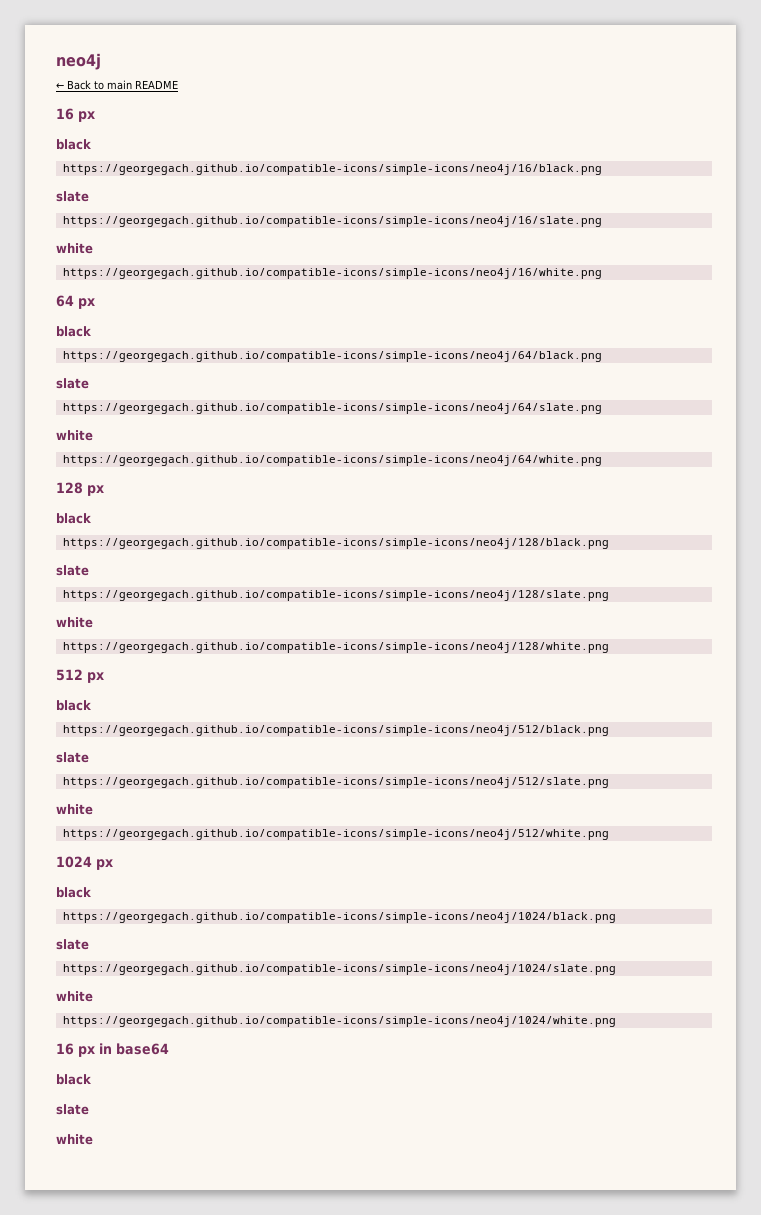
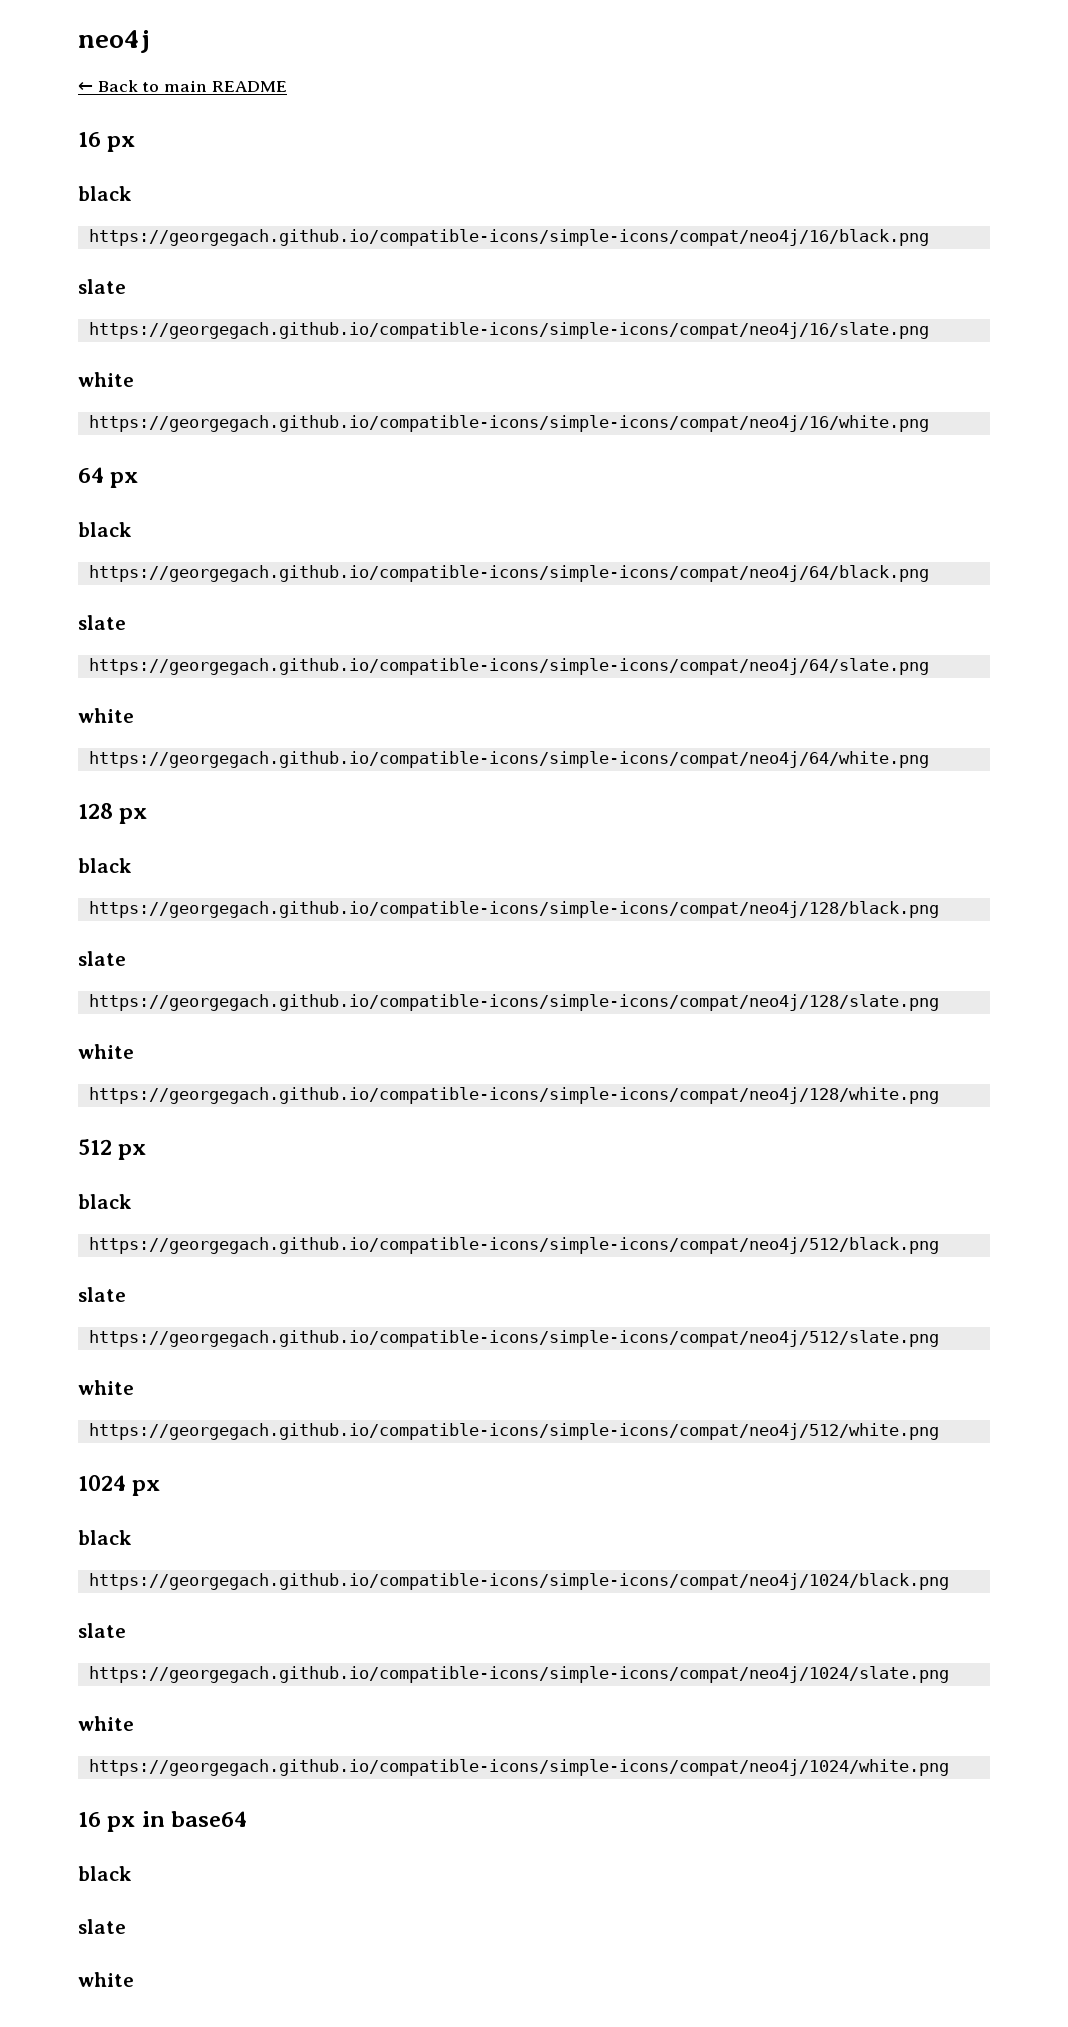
- https://georgegach.github.io/compatible-icons/simple-icons/neo4j/16/black.png
+ https://georgegach.github.io/compatible-icons/simple-icons/compat/neo4j/16/black.png
  slate
- https://georgegach.github.io/compatible-icons/simple-icons/neo4j/16/slate.png
+ https://georgegach.github.io/compatible-icons/simple-icons/compat/neo4j/16/slate.png
  white
- https://georgegach.github.io/compatible-icons/simple-icons/neo4j/16/white.png
+ https://georgegach.github.io/compatible-icons/simple-icons/compat/neo4j/16/white.png
- https://georgegach.github.io/compatible-icons/simple-icons/neo4j/64/black.png
+ https://georgegach.github.io/compatible-icons/simple-icons/compat/neo4j/64/black.png
  slate
- https://georgegach.github.io/compatible-icons/simple-icons/neo4j/64/slate.png
+ https://georgegach.github.io/compatible-icons/simple-icons/compat/neo4j/64/slate.png
  white
- https://georgegach.github.io/compatible-icons/simple-icons/neo4j/64/white.png
+ https://georgegach.github.io/compatible-icons/simple-icons/compat/neo4j/64/white.png
- https://georgegach.github.io/compatible-icons/simple-icons/neo4j/128/black.png
+ https://georgegach.github.io/compatible-icons/simple-icons/compat/neo4j/128/black.png
  slate
- https://georgegach.github.io/compatible-icons/simple-icons/neo4j/128/slate.png
+ https://georgegach.github.io/compatible-icons/simple-icons/compat/neo4j/128/slate.png
  white
- https://georgegach.github.io/compatible-icons/simple-icons/neo4j/128/white.png
+ https://georgegach.github.io/compatible-icons/simple-icons/compat/neo4j/128/white.png
- https://georgegach.github.io/compatible-icons/simple-icons/neo4j/512/black.png
+ https://georgegach.github.io/compatible-icons/simple-icons/compat/neo4j/512/black.png
  slate
- https://georgegach.github.io/compatible-icons/simple-icons/neo4j/512/slate.png
+ https://georgegach.github.io/compatible-icons/simple-icons/compat/neo4j/512/slate.png
  white
- https://georgegach.github.io/compatible-icons/simple-icons/neo4j/512/white.png
+ https://georgegach.github.io/compatible-icons/simple-icons/compat/neo4j/512/white.png
- https://georgegach.github.io/compatible-icons/simple-icons/neo4j/1024/black.png
+ https://georgegach.github.io/compatible-icons/simple-icons/compat/neo4j/1024/black.png
  slate
- https://georgegach.github.io/compatible-icons/simple-icons/neo4j/1024/slate.png
+ https://georgegach.github.io/compatible-icons/simple-icons/compat/neo4j/1024/slate.png
  white
- https://georgegach.github.io/compatible-icons/simple-icons/neo4j/1024/white.png
+ https://georgegach.github.io/compatible-icons/simple-icons/compat/neo4j/1024/white.png

